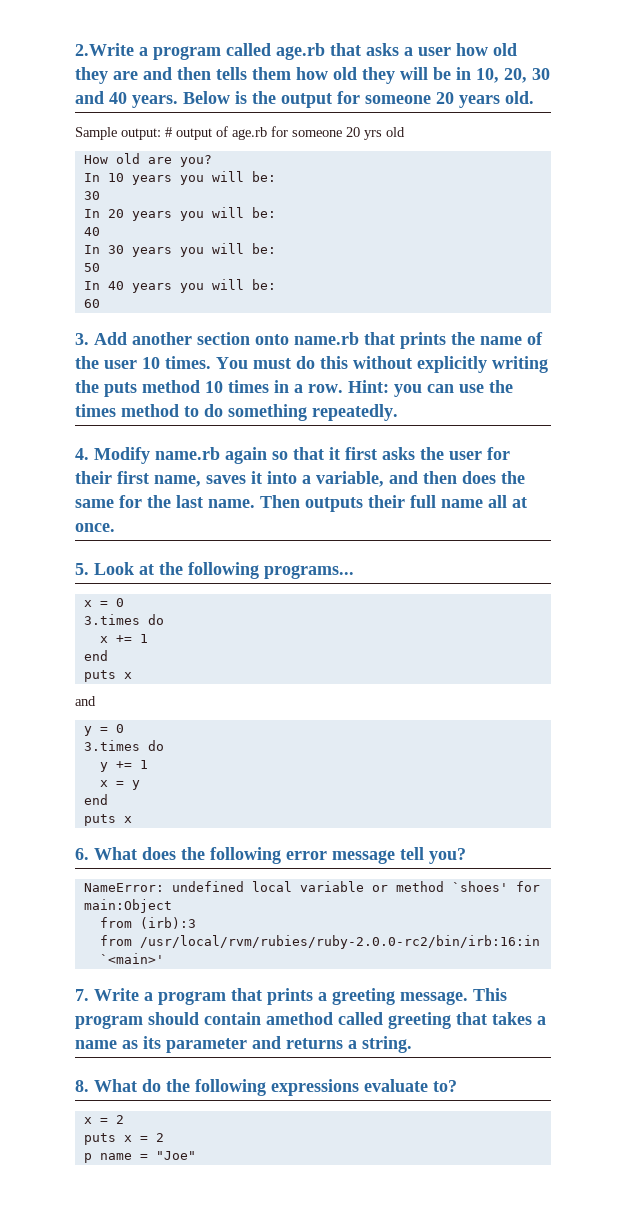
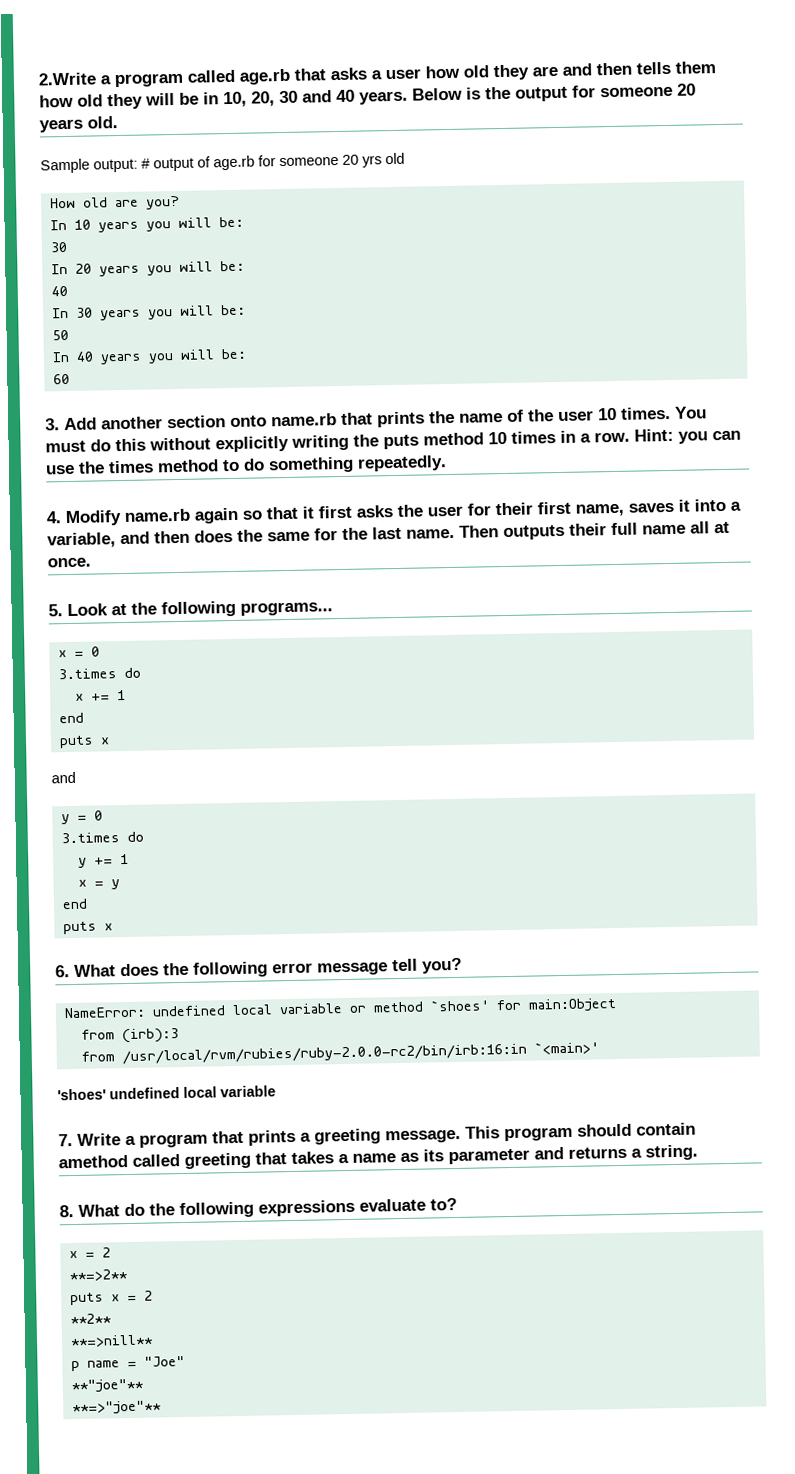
+ 'shoes' undefined local variable
+ **=>2**
+ **2**
+ **=>nill**
+ **"joe"**
+ **=>"joe"**

